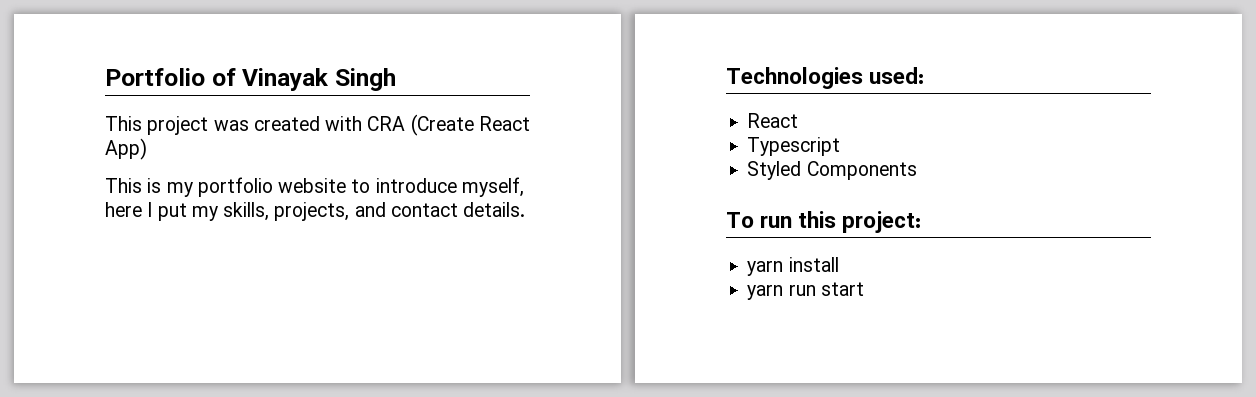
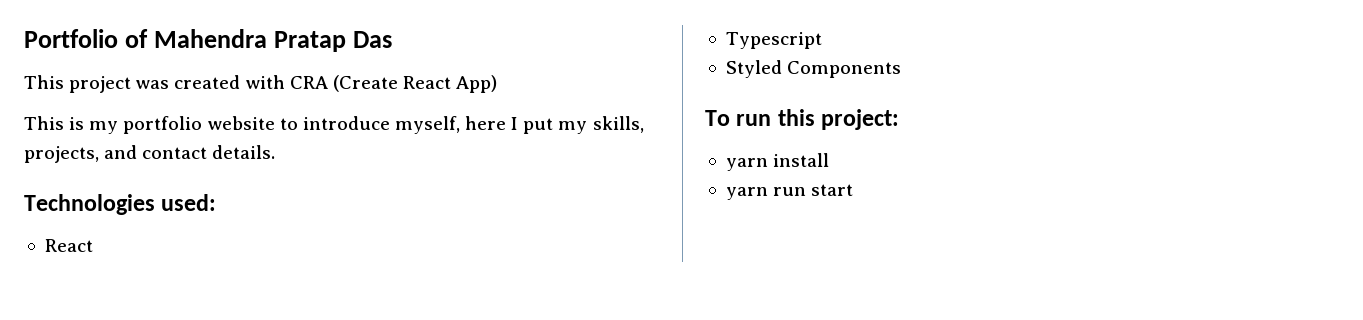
- Portfolio of Vinayak Singh
+ Portfolio of Mahendra Pratap Das

